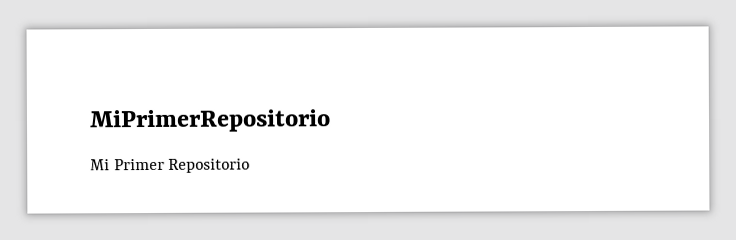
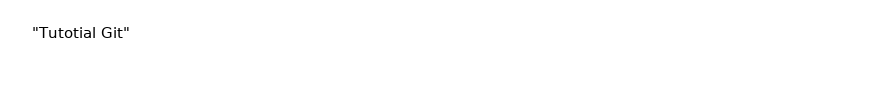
- MiPrimerRepositorio
- Mi Primer Repositorio
+ "Tutotial Git"

